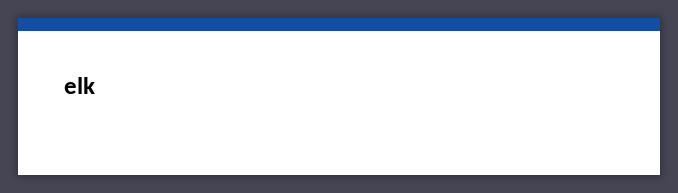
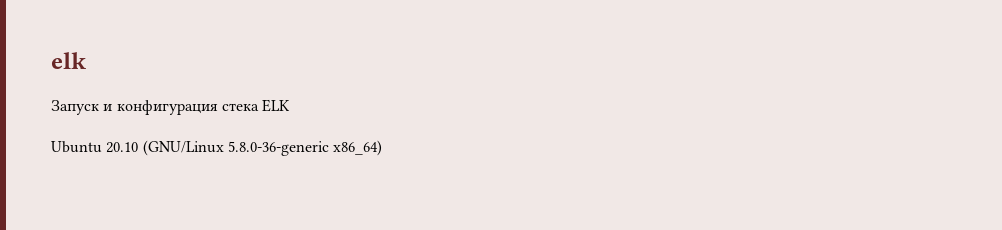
+ Запуск и конфигурация стека ELK
+ Ubuntu 20.10 (GNU/Linux 5.8.0-36-generic x86_64)

